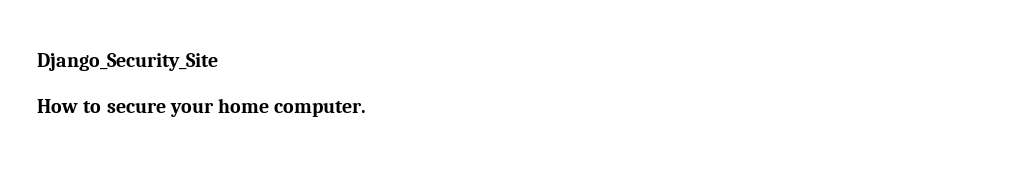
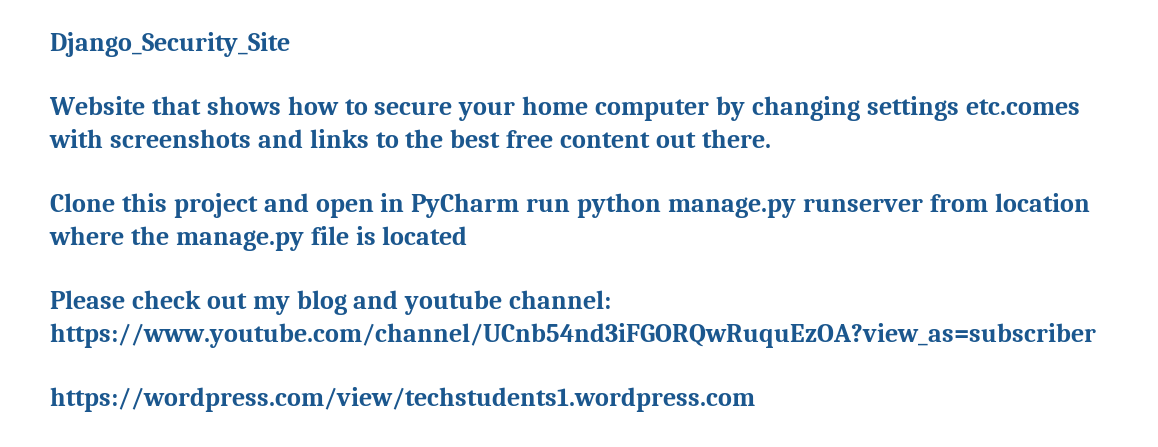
- How to secure your home computer.
+ Website that shows how to secure your home computer by changing settings etc.comes with screenshots and links to the best free content out there.
+ Clone this project and open in PyCharm run python manage.py runserver from location where the manage.py file is located
+ Please check out my blog and youtube channel: https://www.youtube.com/channel/UCnb54nd3iFGORQwRuquEzOA?view_as=subscriber
+ https://wordpress.com/view/techstudents1.wordpress.com

